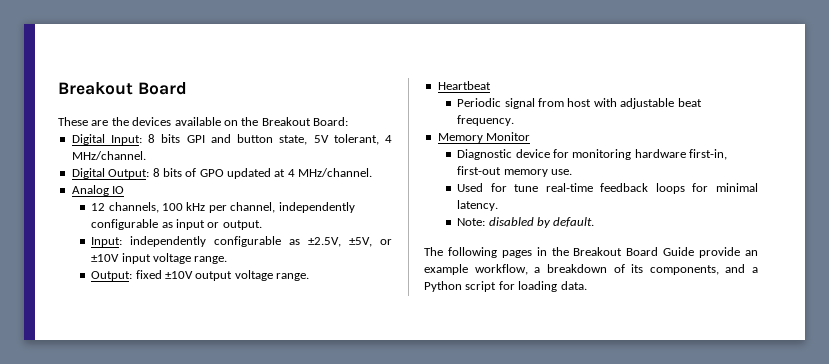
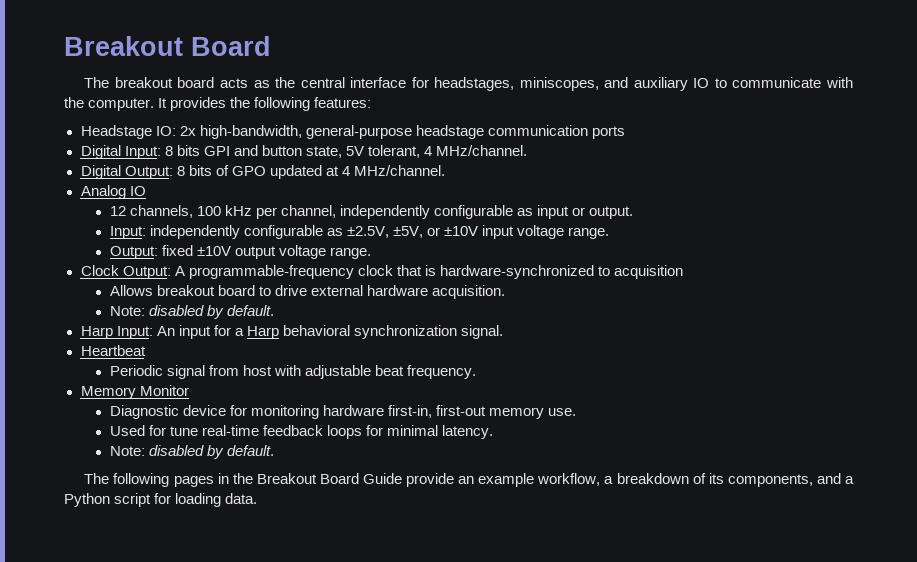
- These are the devices available on the Breakout Board:
+ The breakout board acts as the central interface for headstages, miniscopes, and auxiliary IO to communicate with the computer. It provides the following features:
+ Headstage IO: 2x high-bandwidth, general-purpose headstage communication ports
+ Clock Output: A programmable-frequency clock that is hardware-synchronized to acquisition
+ Allows breakout board to drive external hardware acquisition.
+ Note: disabled by default.
+ Harp Input: An input for a Harp behavioral synchronization signal.

